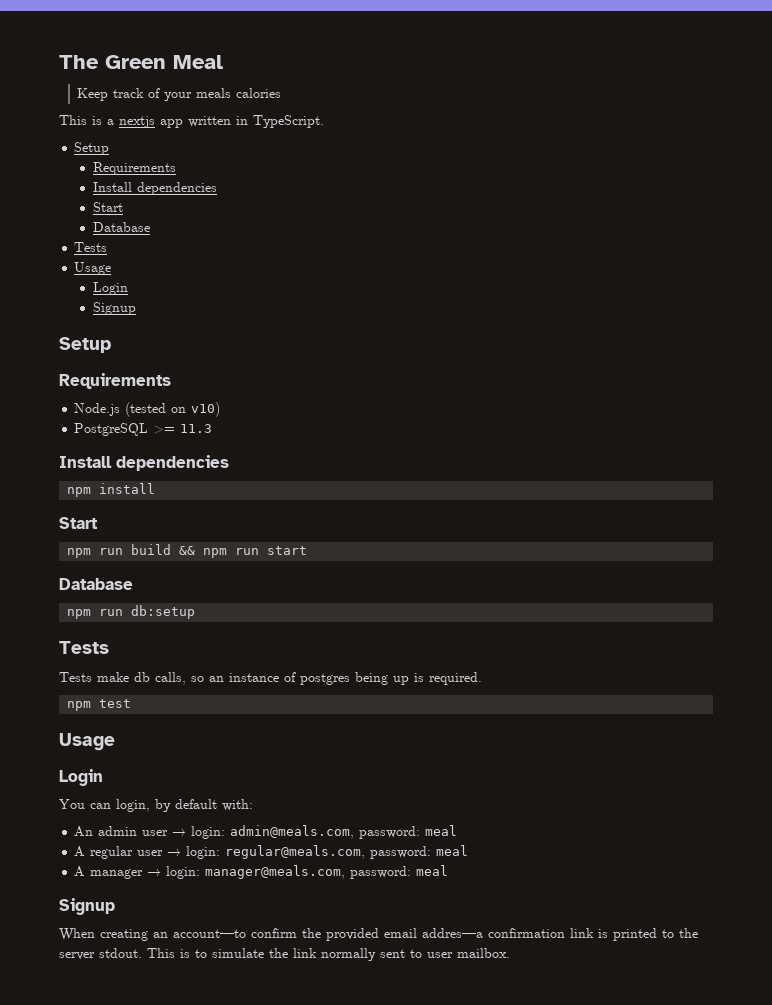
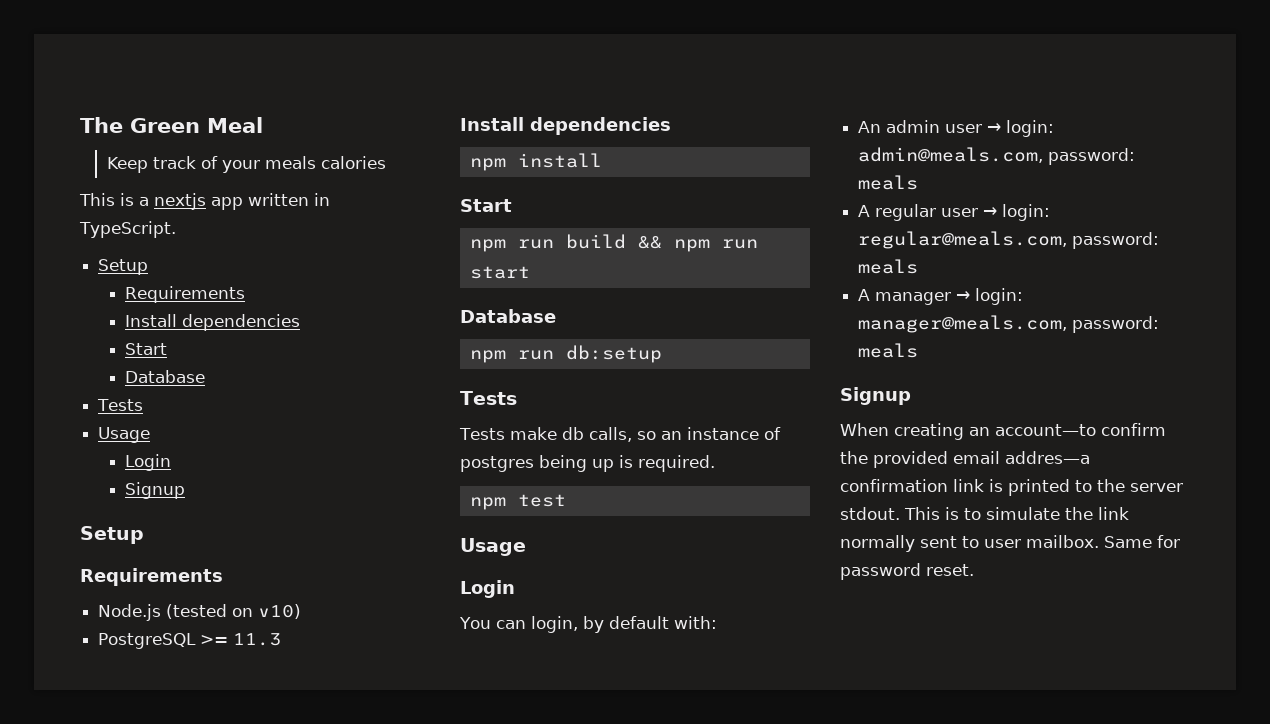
- An admin user → login: admin@meals.com, password: meal
+ An admin user → login: admin@meals.com, password: meals
- A regular user → login: regular@meals.com, password: meal
+ A regular user → login: regular@meals.com, password: meals
- A manager → login: manager@meals.com, password: meal
+ A manager → login: manager@meals.com, password: meals
+ Same for password reset.

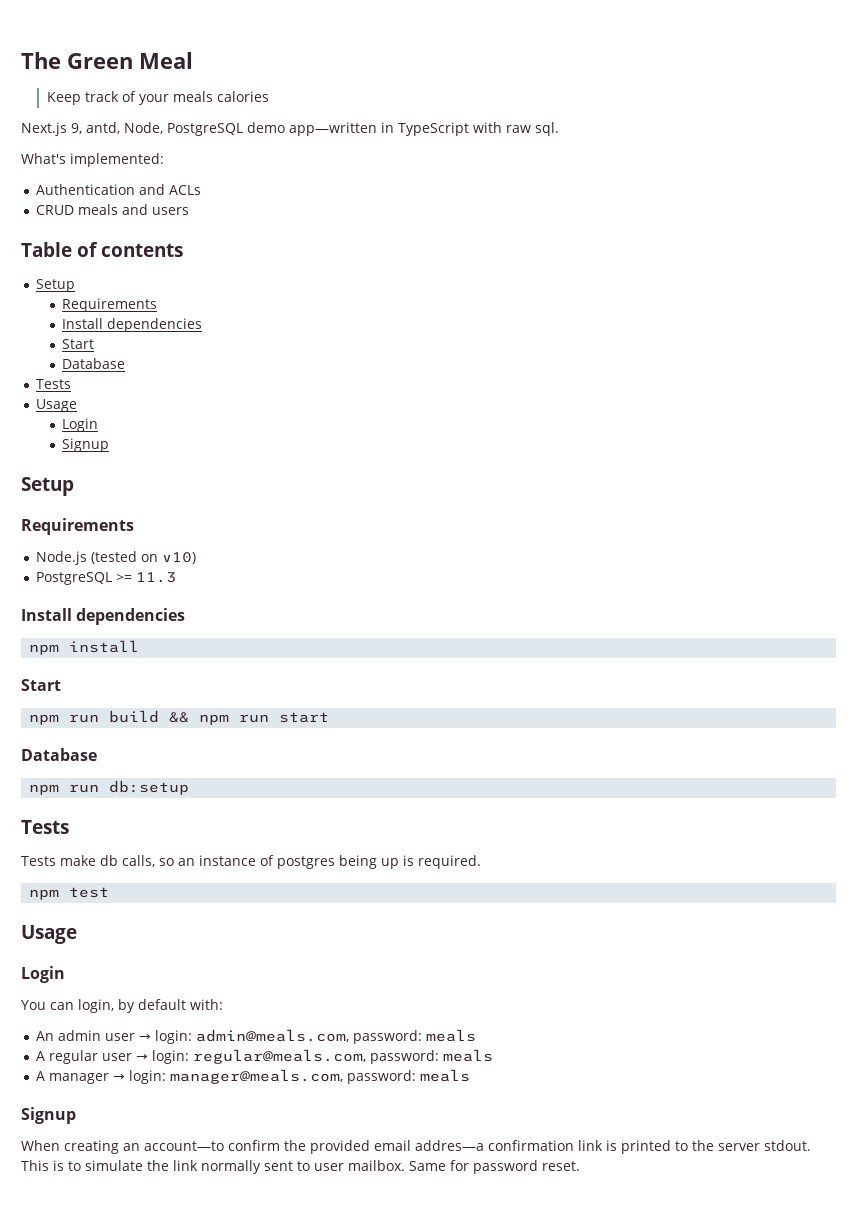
- This is a nextjs app written in TypeScript.
+ Next.js 9, antd, Node, PostgreSQL demo app—written in TypeScript with raw sql.
+ What's implemented:
+ Authentication and ACLs
+ CRUD meals and users
+ Table of contents

